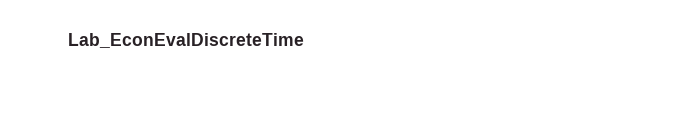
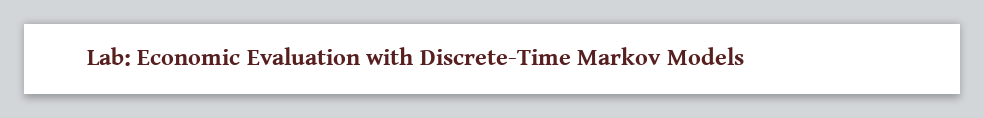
- Lab_EconEvalDiscreteTime
+ Lab: Economic Evaluation with Discrete-Time Markov Models

